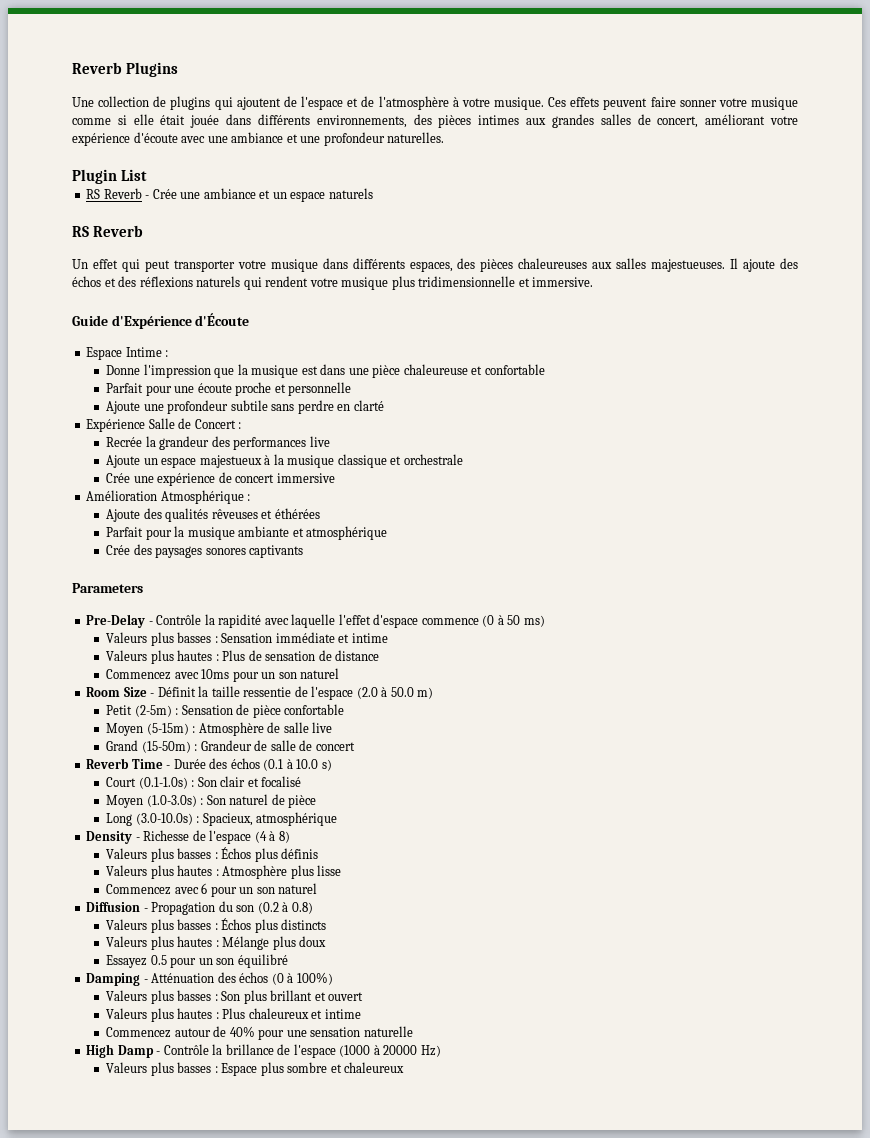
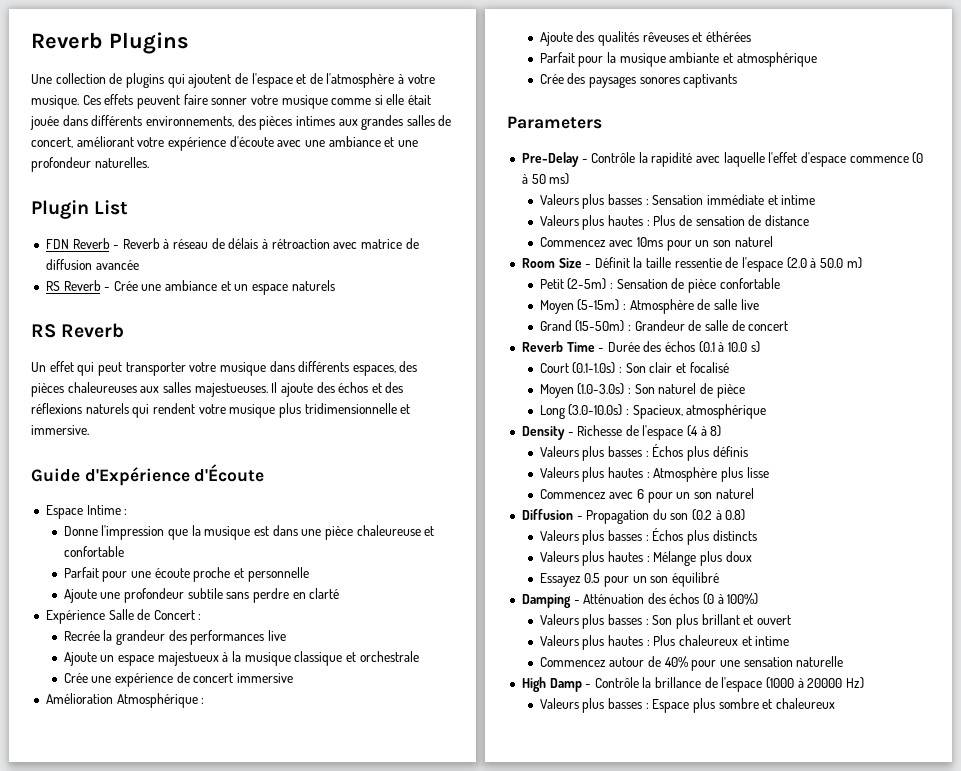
+ FDN Reverb - Reverb à réseau de délais à rétroaction avec matrice de diffusion avancée

